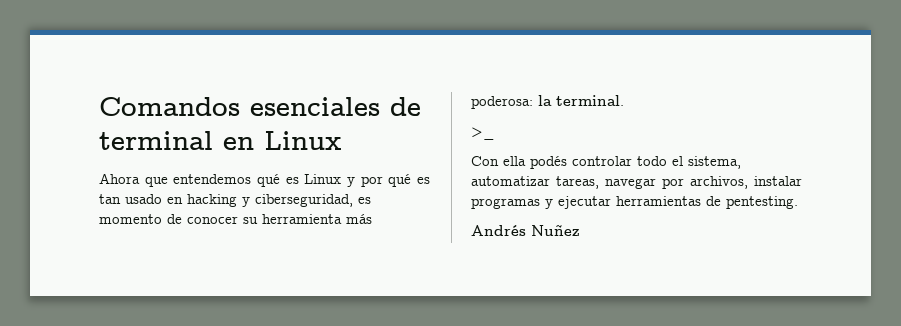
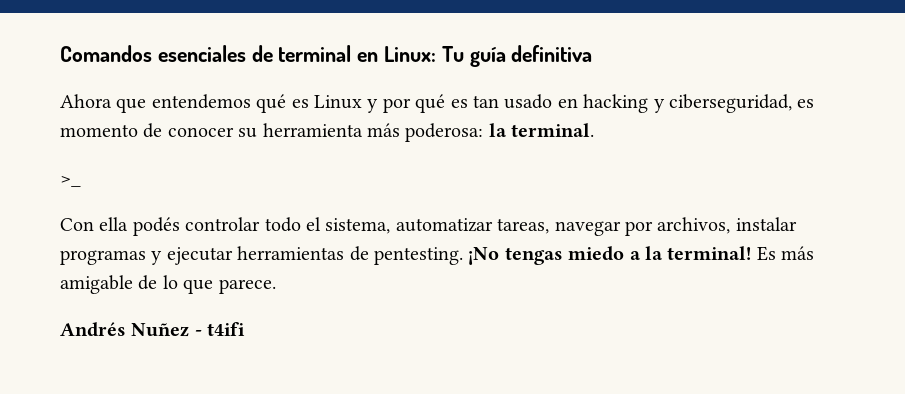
- Comandos esenciales de terminal en Linux
+ Comandos esenciales de terminal en Linux: Tu guía definitiva
+ ¡No tengas miedo a la terminal! Es más amigable de lo que parece.
- Andrés Nuñez
+ Andrés Nuñez - t4ifi

